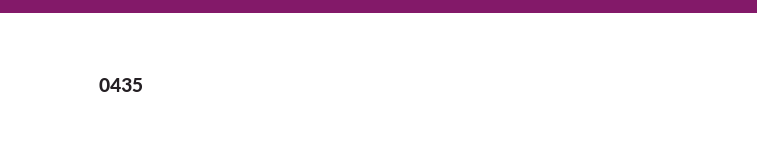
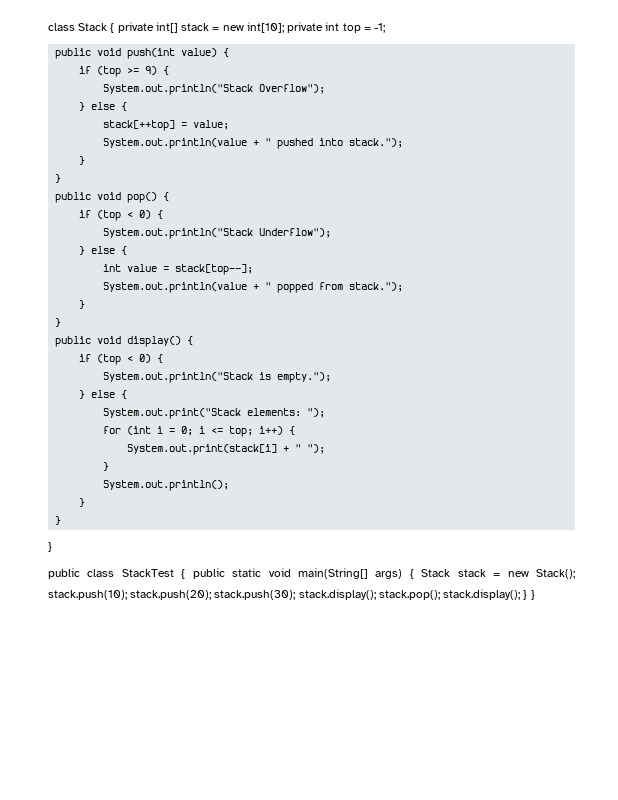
- 0435
+ class Stack { private int[] stack = new int[10]; private int top = -1;
+ public void push(int value) {
+ if (top >= 9) {
+ System.out.println("Stack Overflow");
+ } else {
+ stack[++top] = value;
+ System.out.println(value + " pushed into stack.");
+ }
+ }
+ public void pop() {
+ if (top < 0) {
+ System.out.println("Stack Underflow");
+ } else {
+ int value = stack[top--];
+ System.out.println(value + " popped from stack.");
+ }
+ }
+ public void display() {
+ if (top < 0) {
+ System.out.println("Stack is empty.");
+ } else {
+ System.out.print("Stack elements: ");
+ for (int i = 0; i <= top; i++) {
+ System.out.print(stack[i] + " ");
+ }
+ System.out.println();
+ }
+ }
+ }
+ public class StackTest { public static void main(String[] args) { Stack stack = new Stack(); stack.push(10); stack.push(20); stack.push(30); stack.display(); stack.pop(); stack.display(); } }

